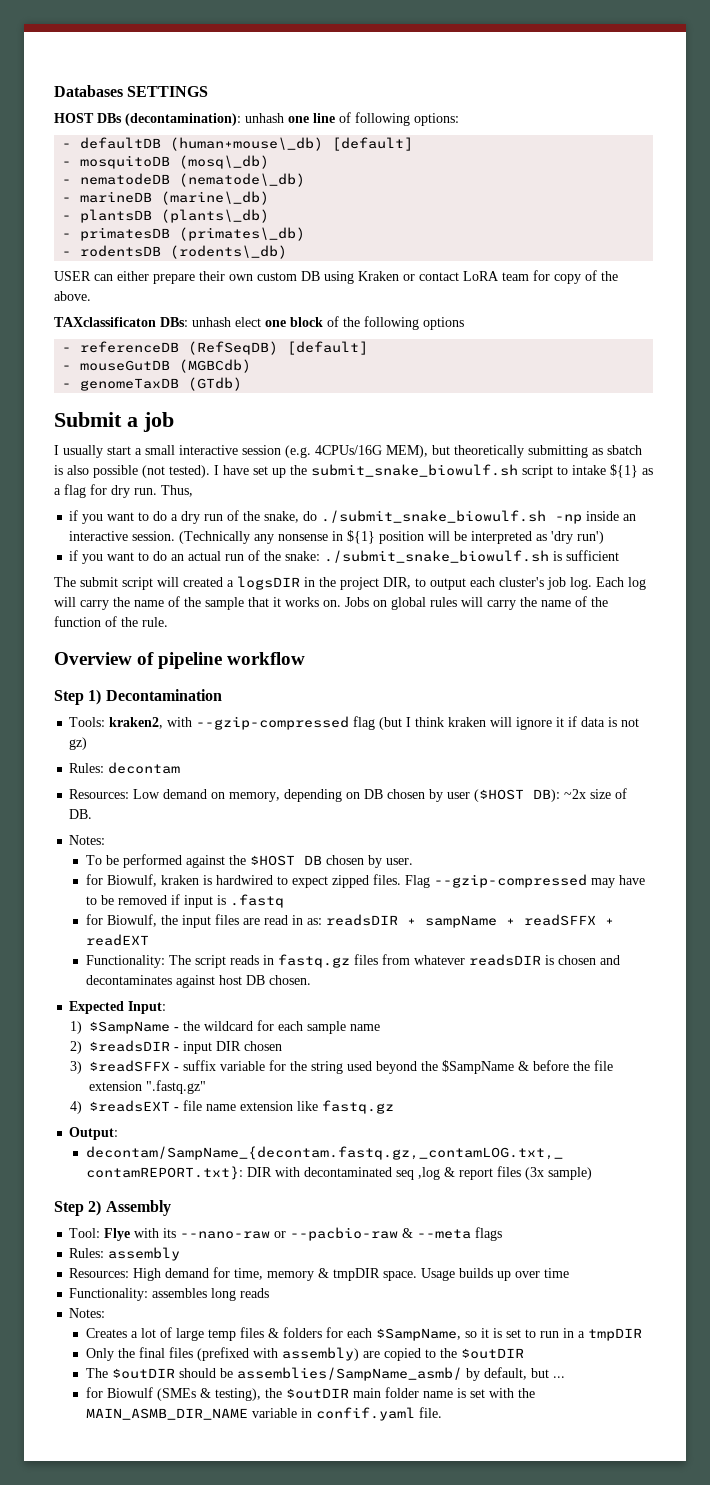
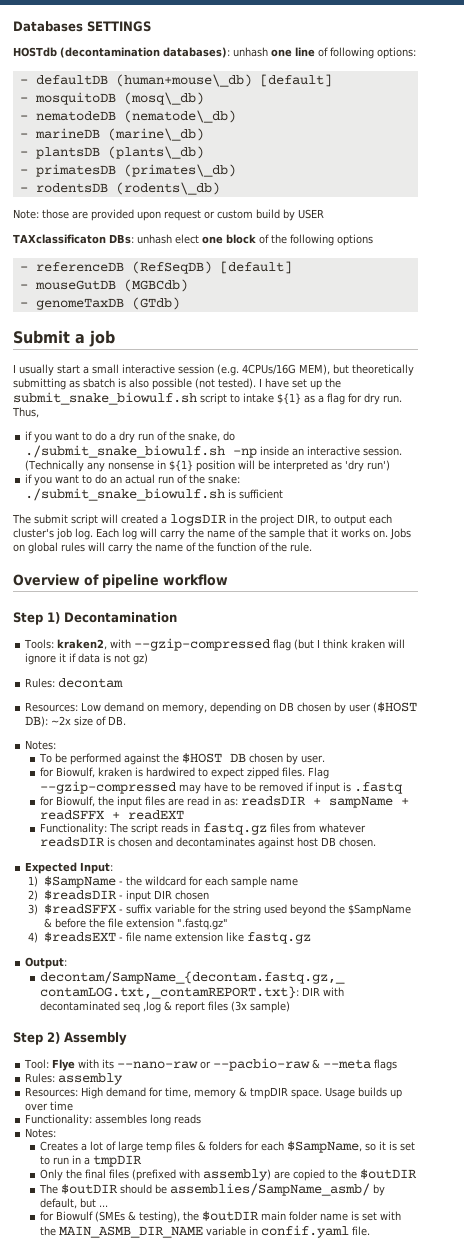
- HOST DBs (decontamination): unhash one line of following options:
+ HOSTdb (decontamination databases): unhash one line of following options:
- USER can either prepare their own custom DB using Kraken or contact LoRA team for copy of the above.
+ Note: those are provided upon request or custom build by USER

